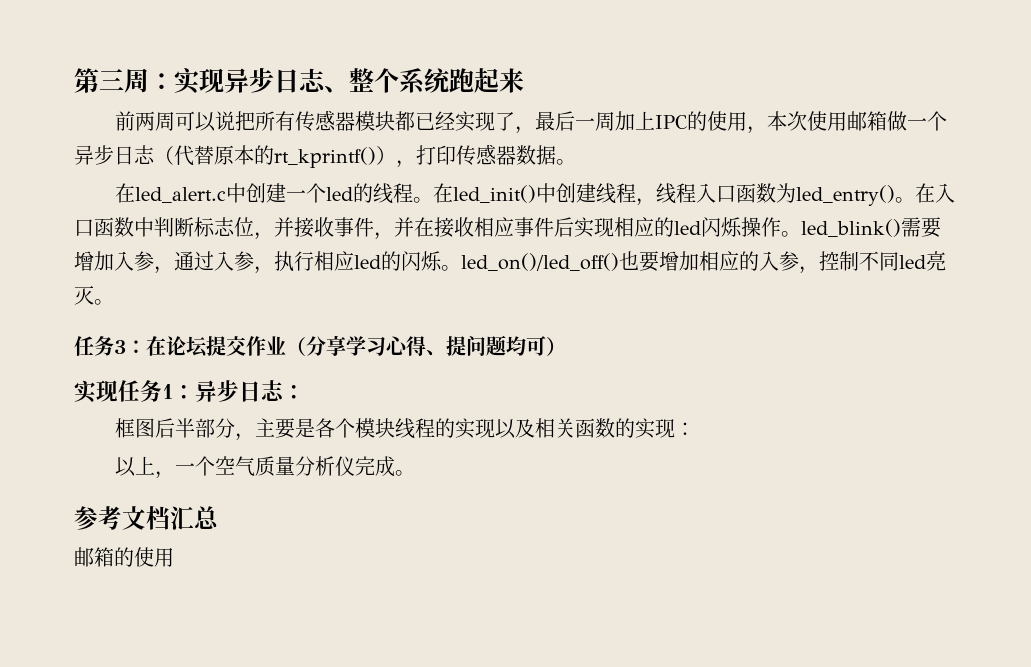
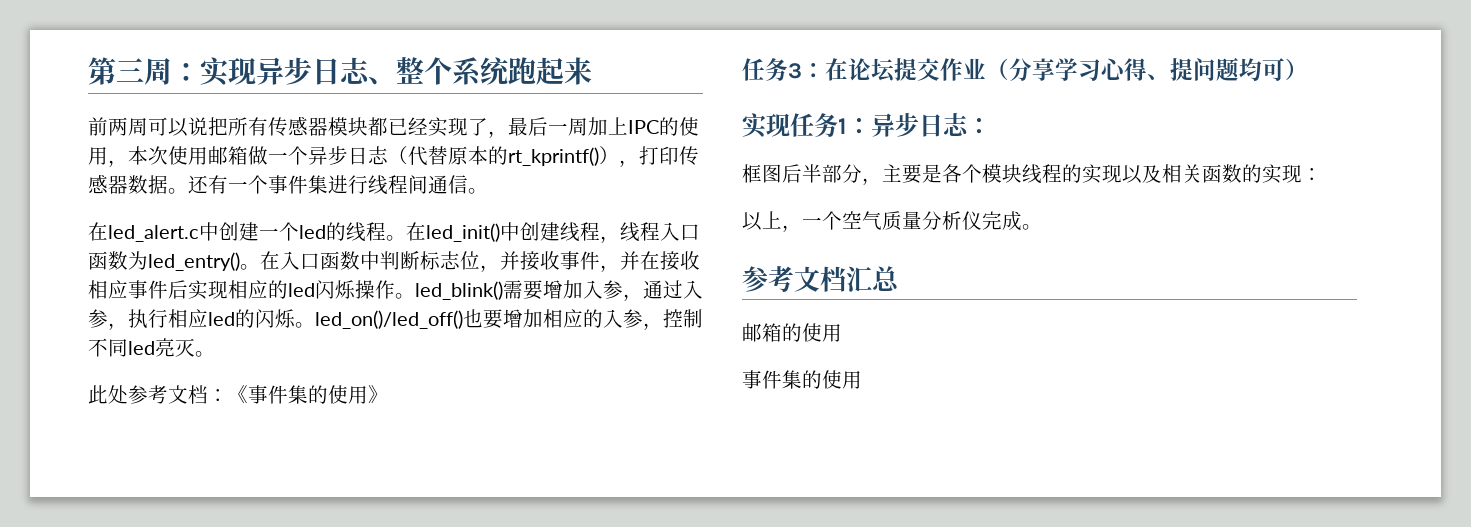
+ 还有一个事件集进行线程间通信。
+ 此处参考文档：《事件集的使用》
  邮箱的使用
+ 事件集的使用

